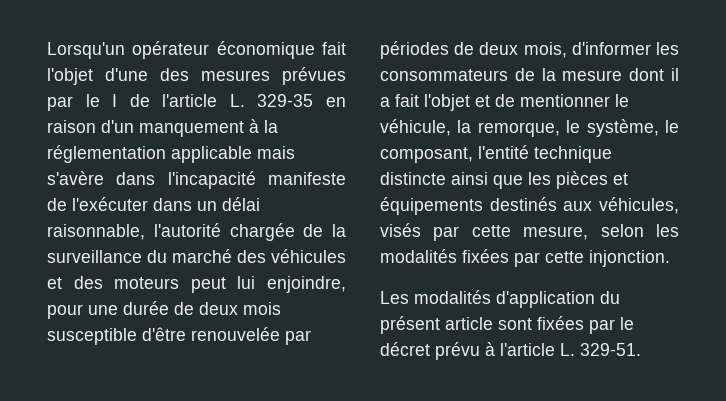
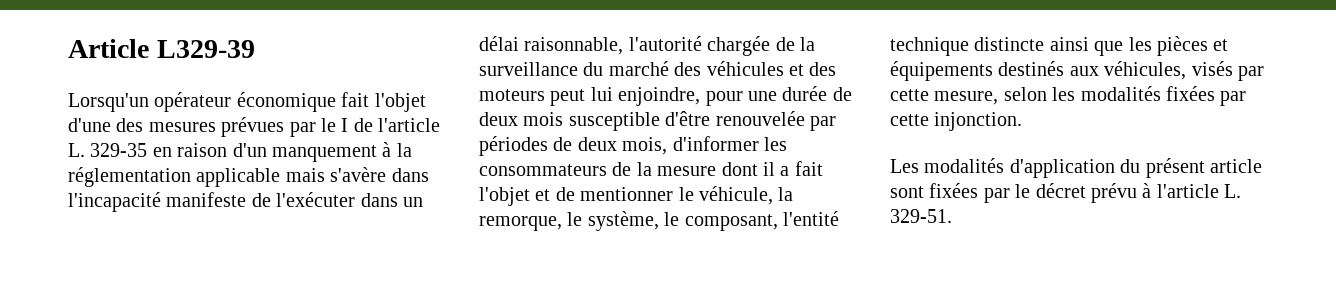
+ Article L329-39

